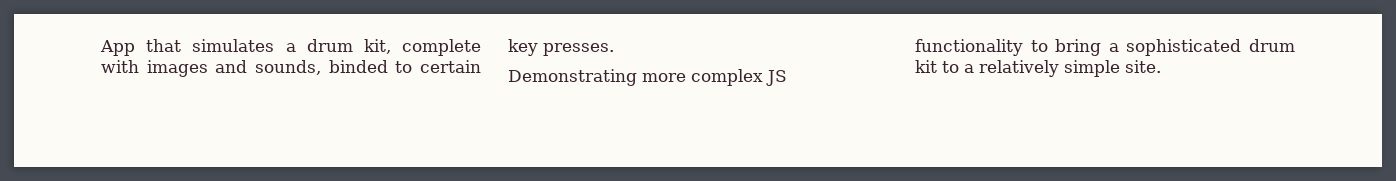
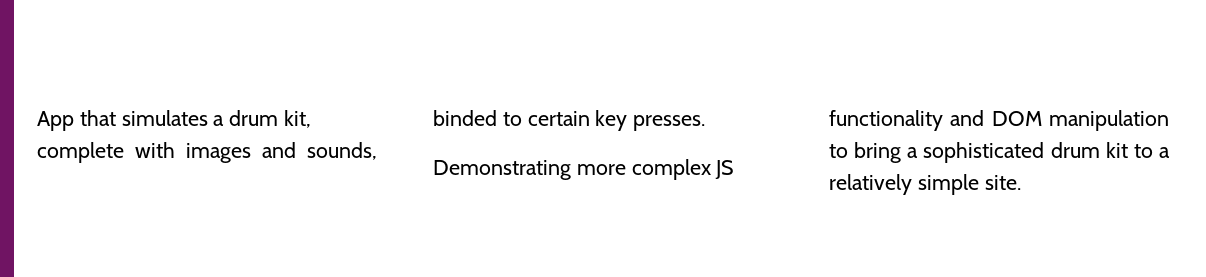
- Demonstrating more complex JS functionality to bring a sophisticated drum kit to a relatively simple site.
+ Demonstrating more complex JS functionality and DOM manipulation to bring a sophisticated drum kit to a relatively simple site.

